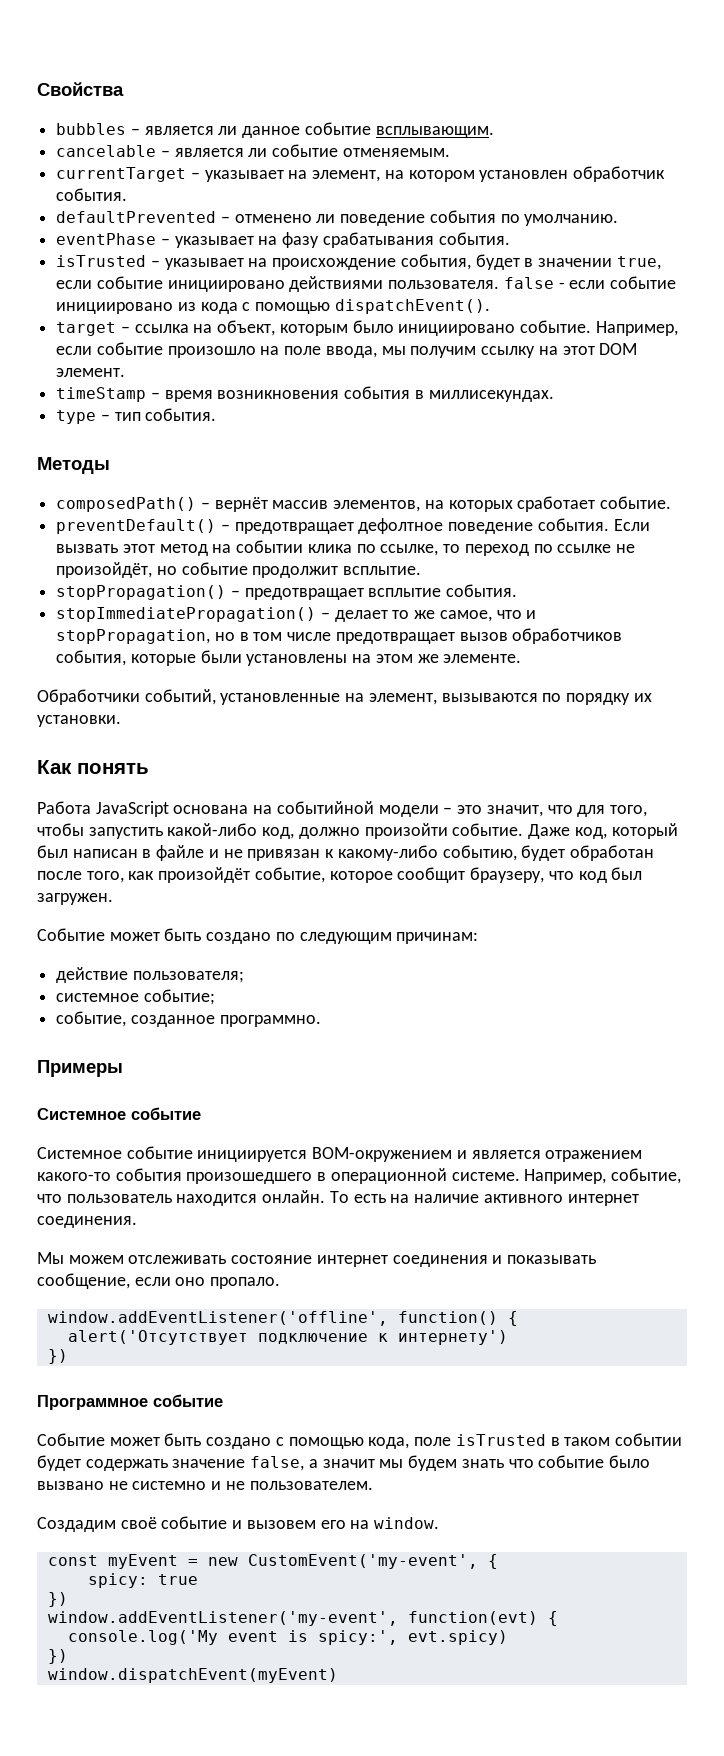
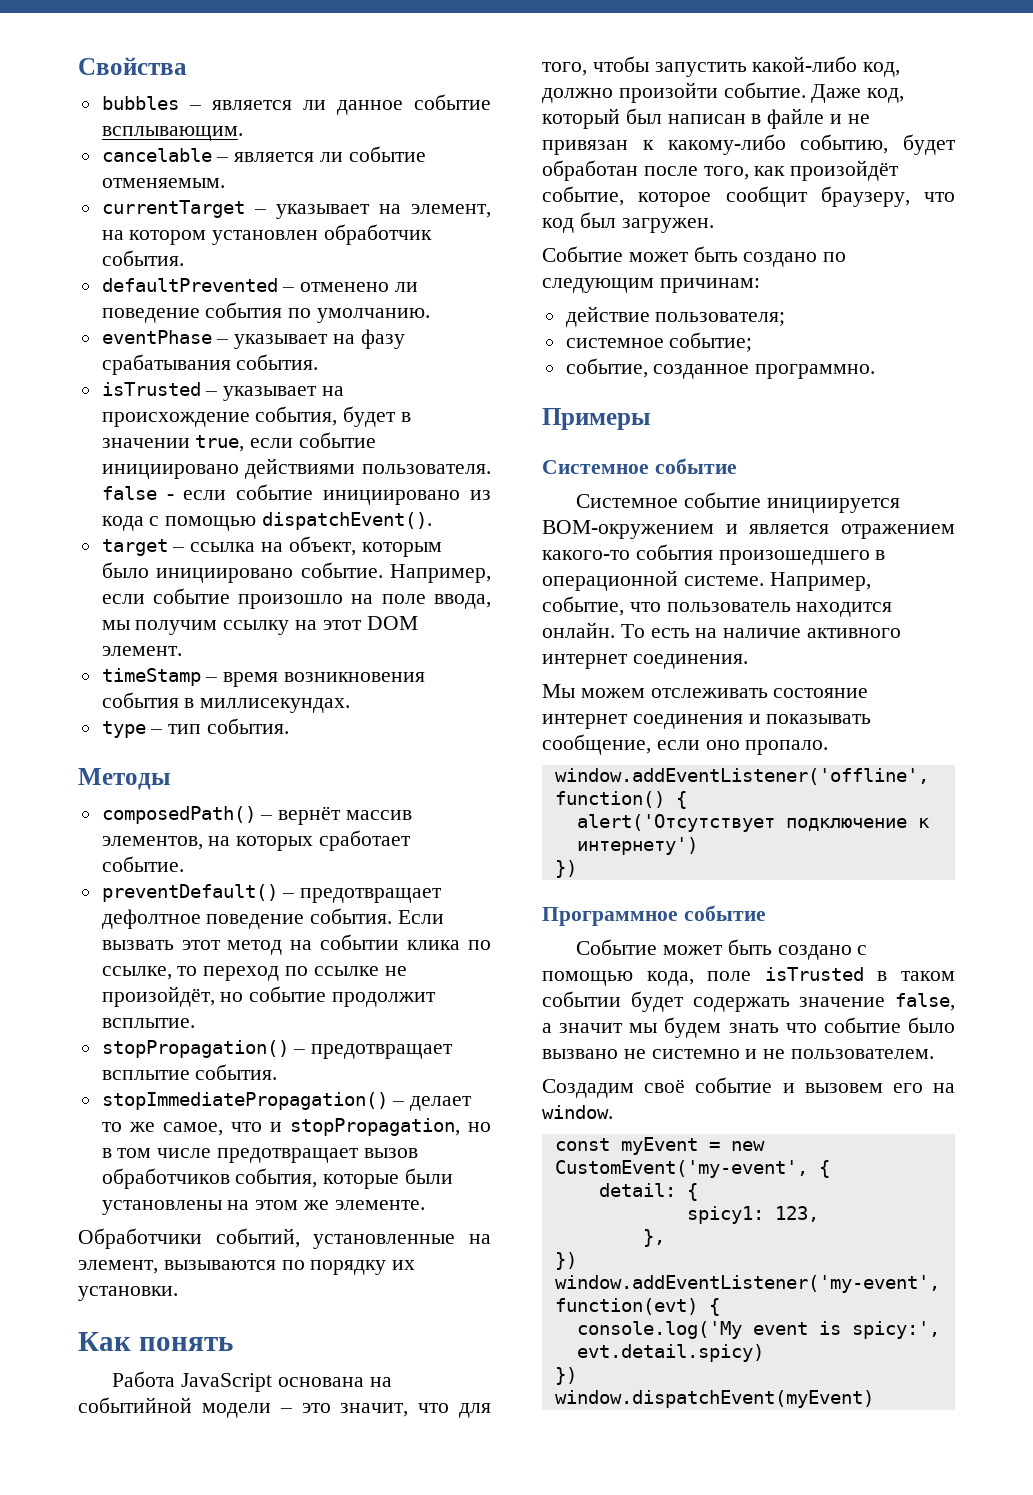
- spicy: true
+ detail: {
+ spicy1: 123,
+ },
- console.log('My event is spicy:', evt.spicy)
+ console.log('My event is spicy:', evt.detail.spicy)

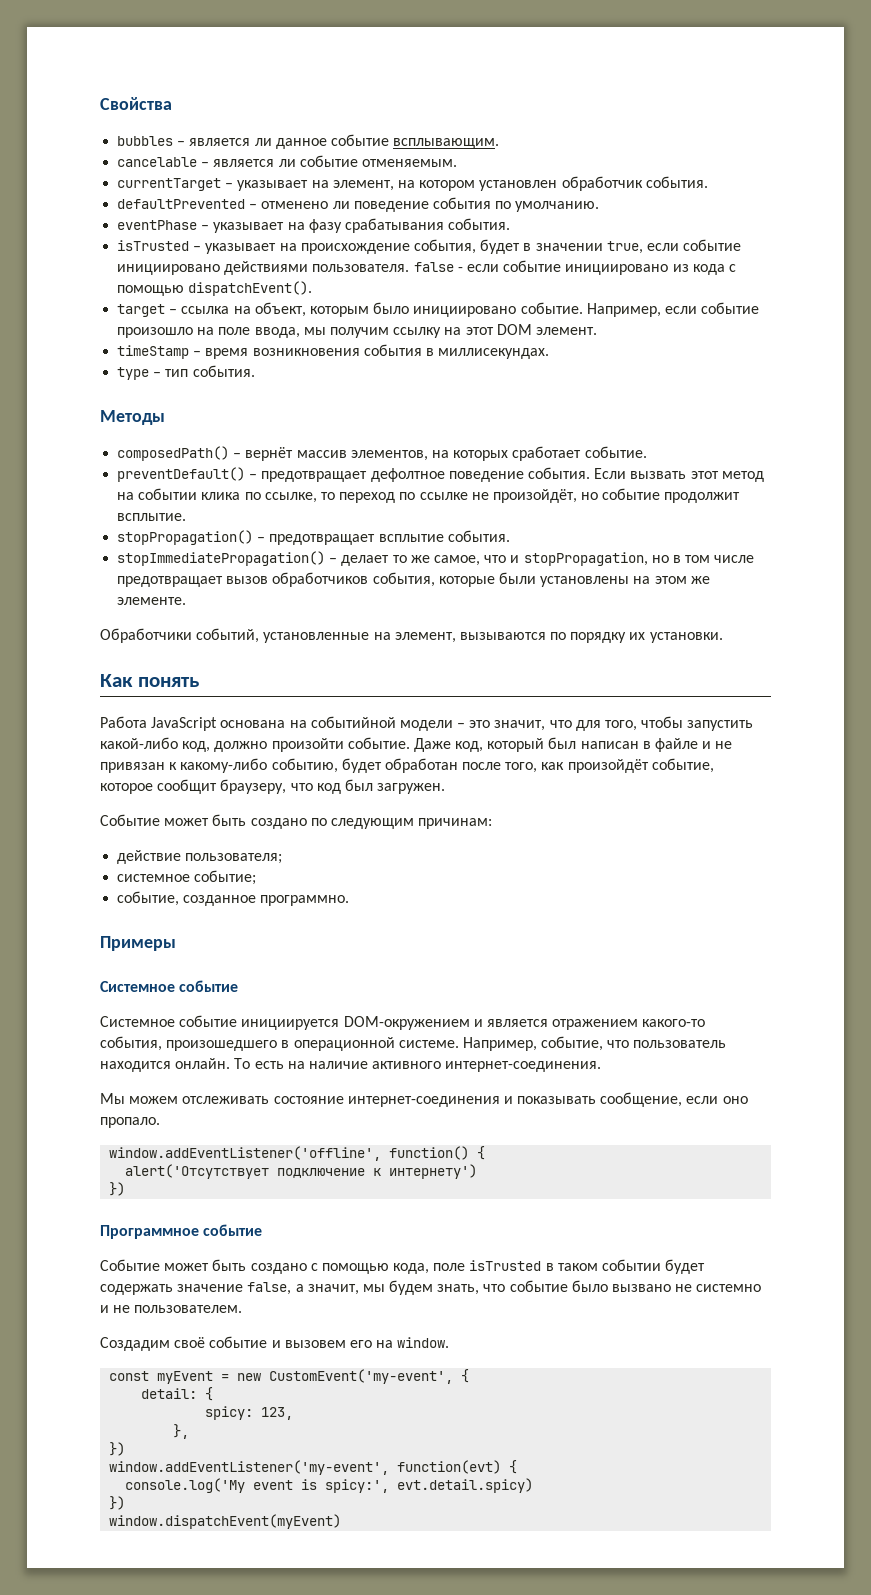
- Системное событие инициируется BOM-окружением и является отражением какого-то события произошедшего в операционной системе.
+ Системное событие инициируется DOM-окружением и является отражением какого-то события, произошедшего в операционной системе.
- То есть на наличие активного интернет соединения.
+ То есть на наличие активного интернет-соединения.
- Мы можем отслеживать состояние интернет соединения и показывать сообщение, если оно пропало.
+ Мы можем отслеживать состояние интернет-соединения и показывать сообщение, если оно пропало.
- Событие может быть создано с помощью кода, поле isTrusted в таком событии будет содержать значение false, а значит мы будем знать что событие было вызвано не системно и не пользователем.
+ Событие может быть создано с помощью кода, поле isTrusted в таком событии будет содержать значение false, а значит, мы будем знать, что событие было вызвано не системно и не пользователем.
- spicy1: 123,
+ spicy: 123,

